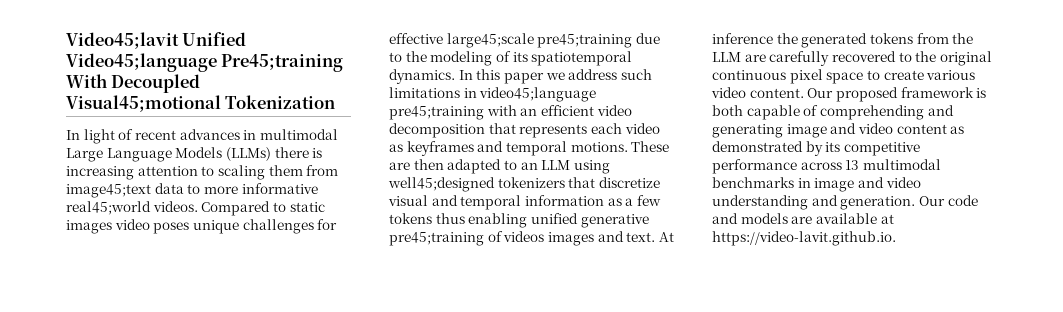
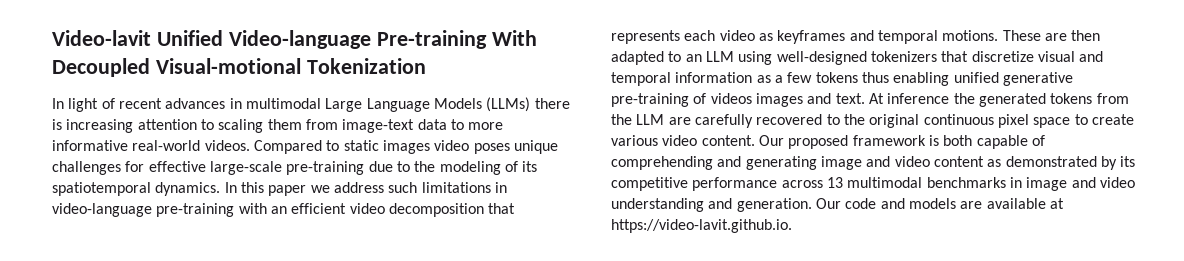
- Video45;lavit Unified Video45;language Pre45;training With Decoupled Visual45;motional Tokenization
+ Video-lavit Unified Video-language Pre-training With Decoupled Visual-motional Tokenization
- In light of recent advances in multimodal Large Language Models (LLMs) there is increasing attention to scaling them from image45;text data to more informative real45;world videos.
+ In light of recent advances in multimodal Large Language Models (LLMs) there is increasing attention to scaling them from image-text data to more informative real-world videos.
- Compared to static images video poses unique challenges for effective large45;scale pre45;training due to the modeling of its spatiotemporal dynamics.
+ Compared to static images video poses unique challenges for effective large-scale pre-training due to the modeling of its spatiotemporal dynamics.
- In this paper we address such limitations in video45;language pre45;training with an efficient video decomposition that represents each video as keyframes and temporal motions.
+ In this paper we address such limitations in video-language pre-training with an efficient video decomposition that represents each video as keyframes and temporal motions.
- These are then adapted to an LLM using well45;designed tokenizers that discretize visual and temporal information as a few tokens thus enabling unified generative pre45;training of videos images and text.
+ These are then adapted to an LLM using well-designed tokenizers that discretize visual and temporal information as a few tokens thus enabling unified generative pre-training of videos images and text.

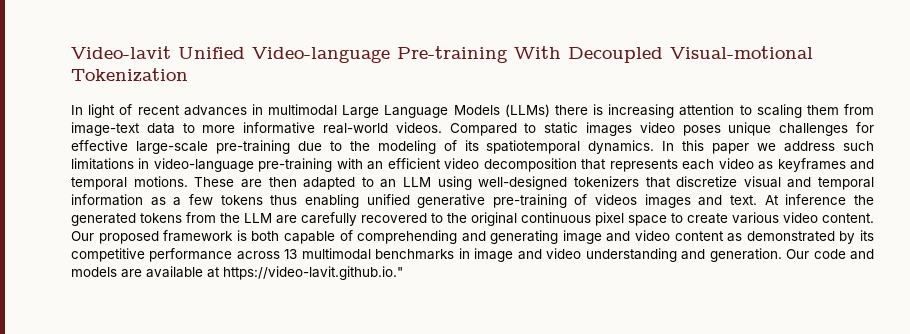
- Our code and models are available at https://video-lavit.github.io.
+ Our code and models are available at https://video-lavit.github.io."

